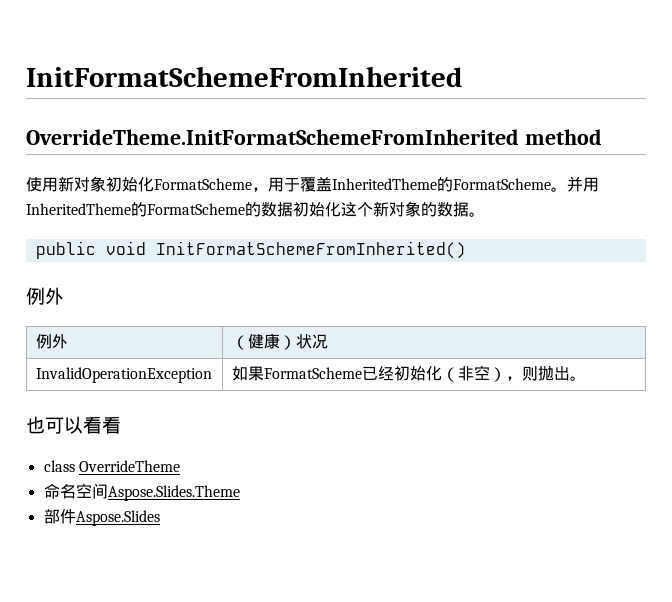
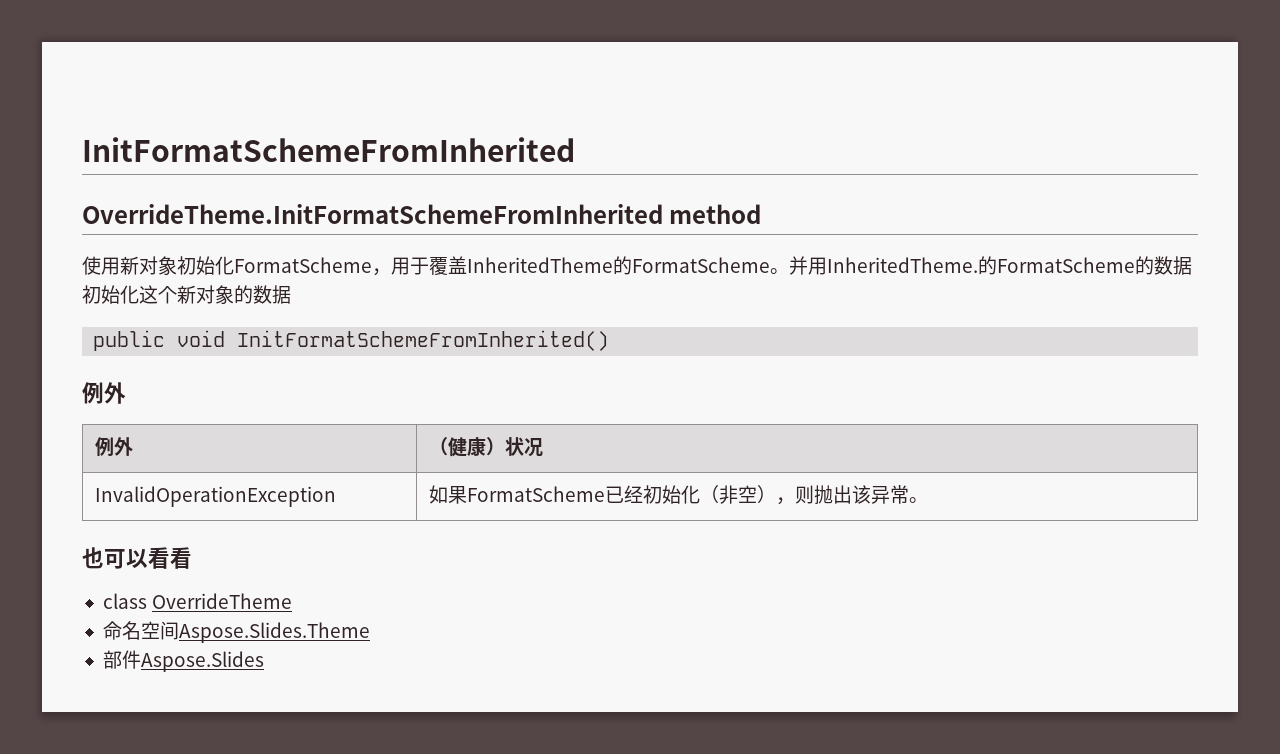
- 并用InheritedTheme的FormatScheme的数据初始化这个新对象的数据。
+ 并用InheritedTheme.的FormatScheme的数据初始化这个新对象的数据
- InvalidOperationException | 如果FormatScheme已经初始化（非空），则抛出。
+ InvalidOperationException | 如果FormatScheme已经初始化（非空），则抛出该异常。

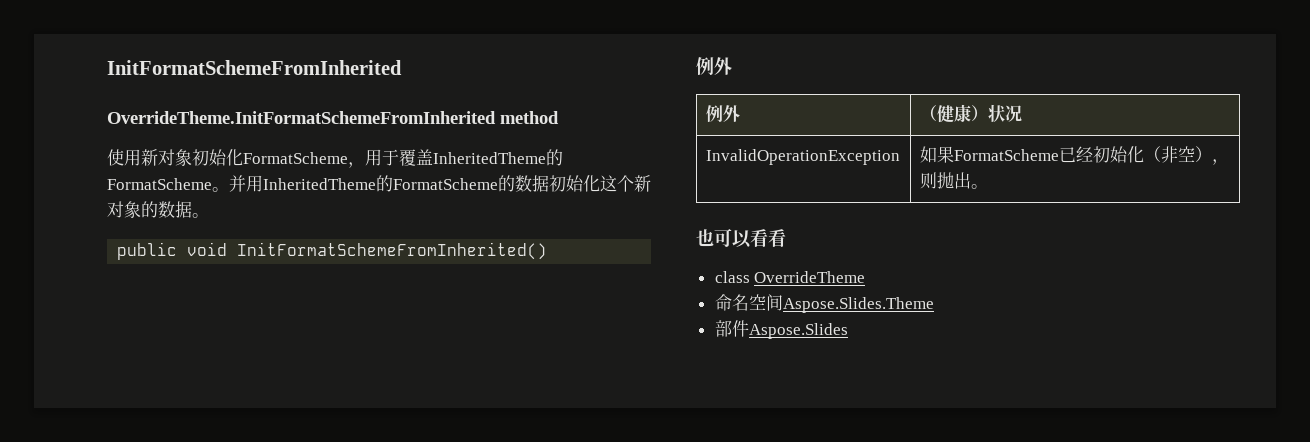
- 并用InheritedTheme.的FormatScheme的数据初始化这个新对象的数据
+ 并用InheritedTheme的FormatScheme的数据初始化这个新对象的数据。
- InvalidOperationException | 如果FormatScheme已经初始化（非空），则抛出该异常。
+ InvalidOperationException | 如果FormatScheme已经初始化（非空），则抛出。

